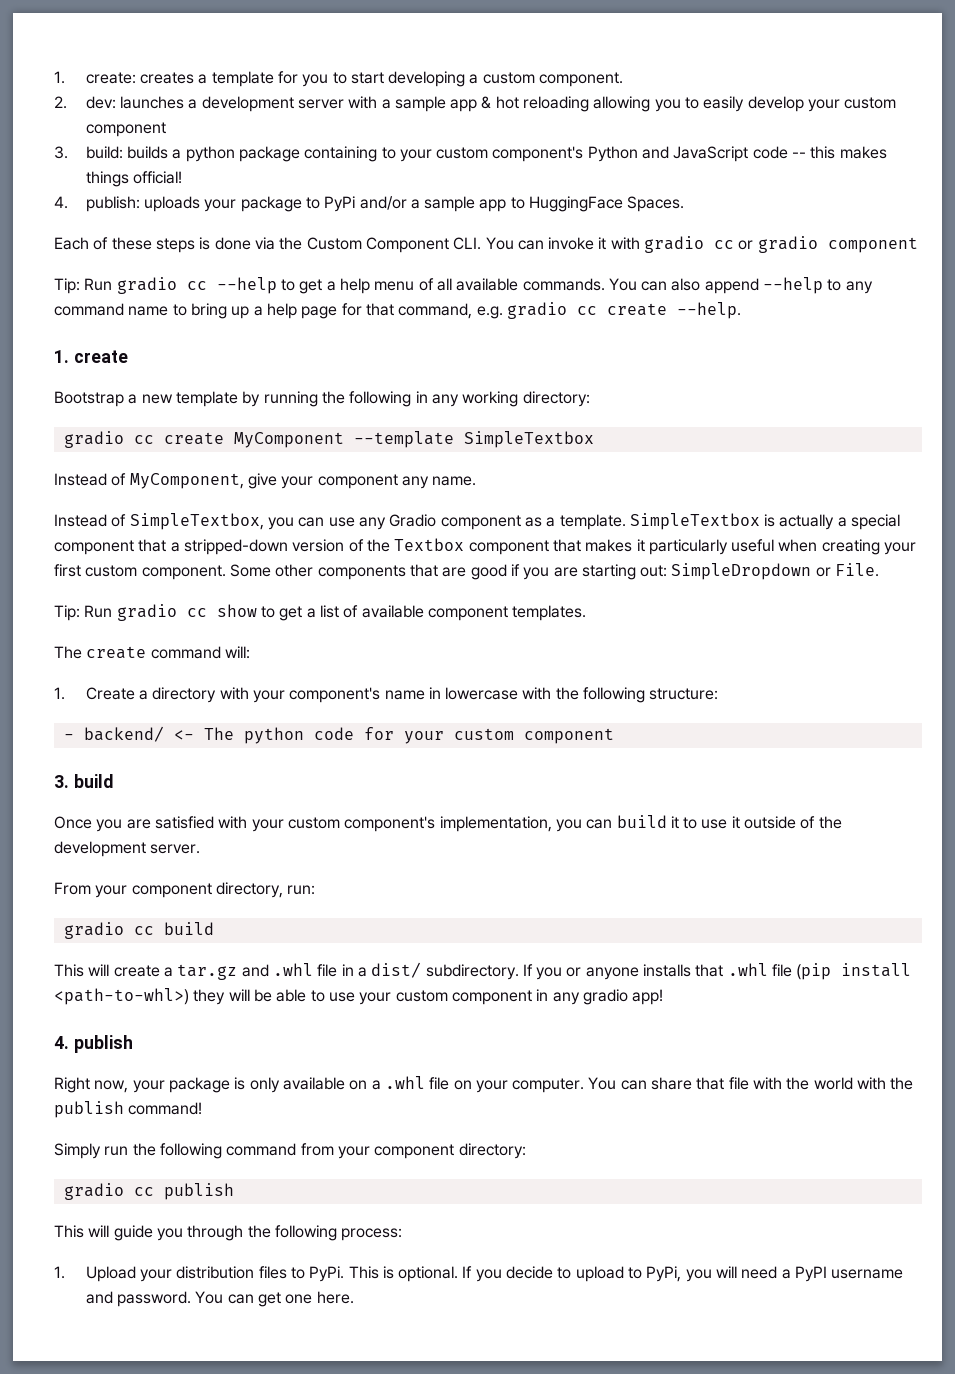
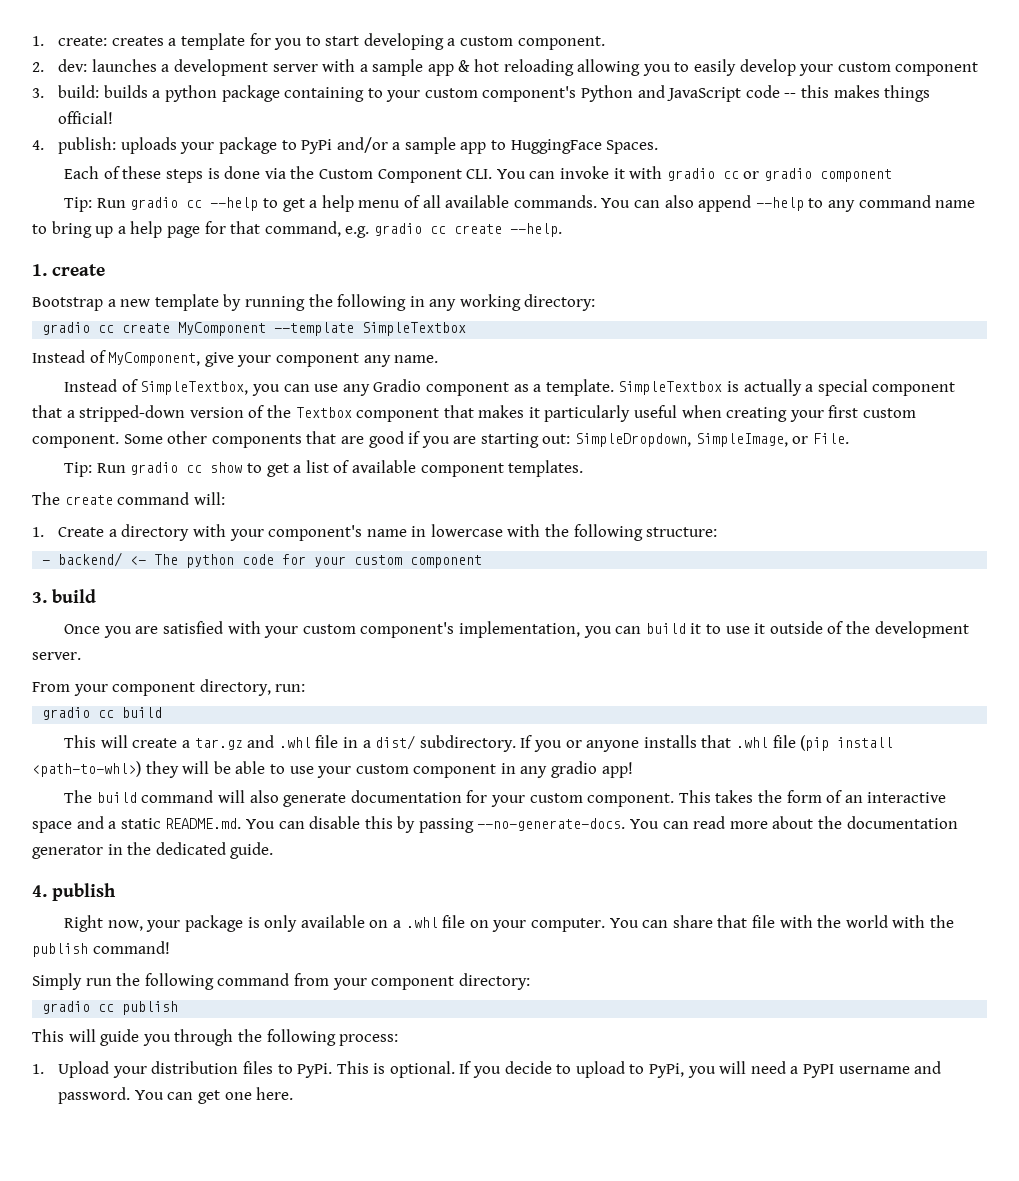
- Some other components that are good if you are starting out: SimpleDropdown or File.
+ Some other components that are good if you are starting out: SimpleDropdown, SimpleImage, or File.
+ The build command will also generate documentation for your custom component. This takes the form of an interactive space and a static README.md. You can disable this by passing --no-generate-docs. You can read more about the documentation generator in the dedicated guide.

